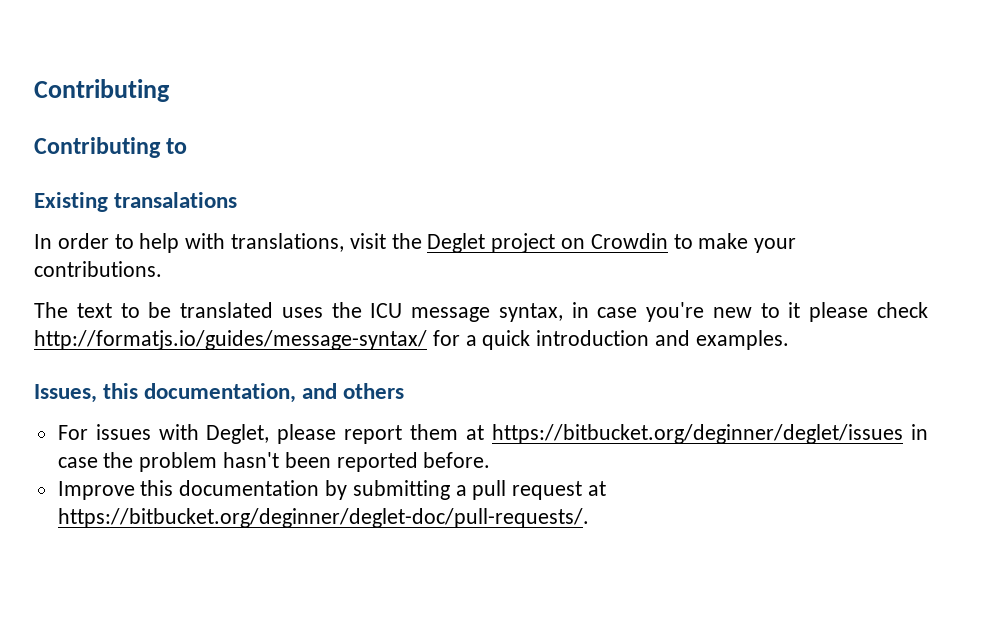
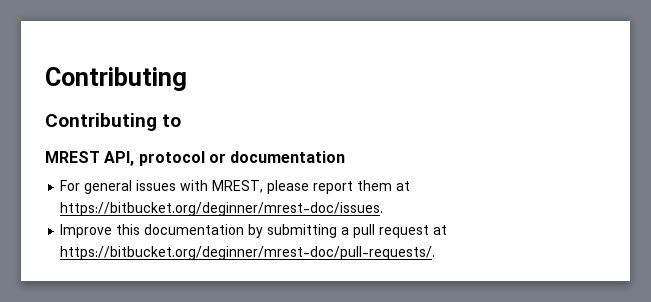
- Existing transalations
- In order to help with translations, visit the Deglet project on Crowdin to make your contributions.
- The text to be translated uses the ICU message syntax, in case you're new to it please check http://formatjs.io/guides/message-syntax/ for a quick introduction and examples.
- Issues, this documentation, and others
+ MREST API, protocol or documentation
- For issues with Deglet, please report them at https://bitbucket.org/deginner/deglet/issues in case the problem hasn't been reported before.
+ For general issues with MREST, please report them at https://bitbucket.org/deginner/mrest-doc/issues.
- Improve this documentation by submitting a pull request at https://bitbucket.org/deginner/deglet-doc/pull-requests/.
+ Improve this documentation by submitting a pull request at https://bitbucket.org/deginner/mrest-doc/pull-requests/.

